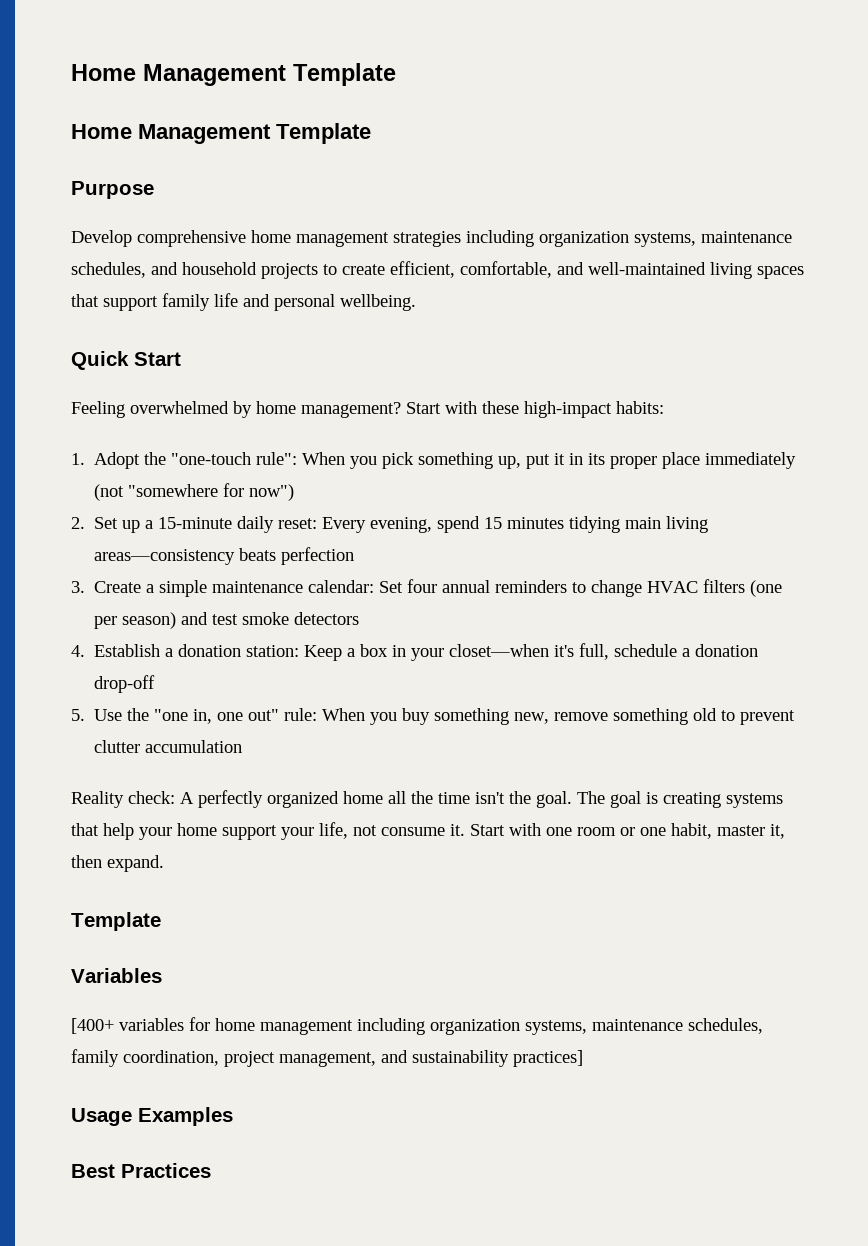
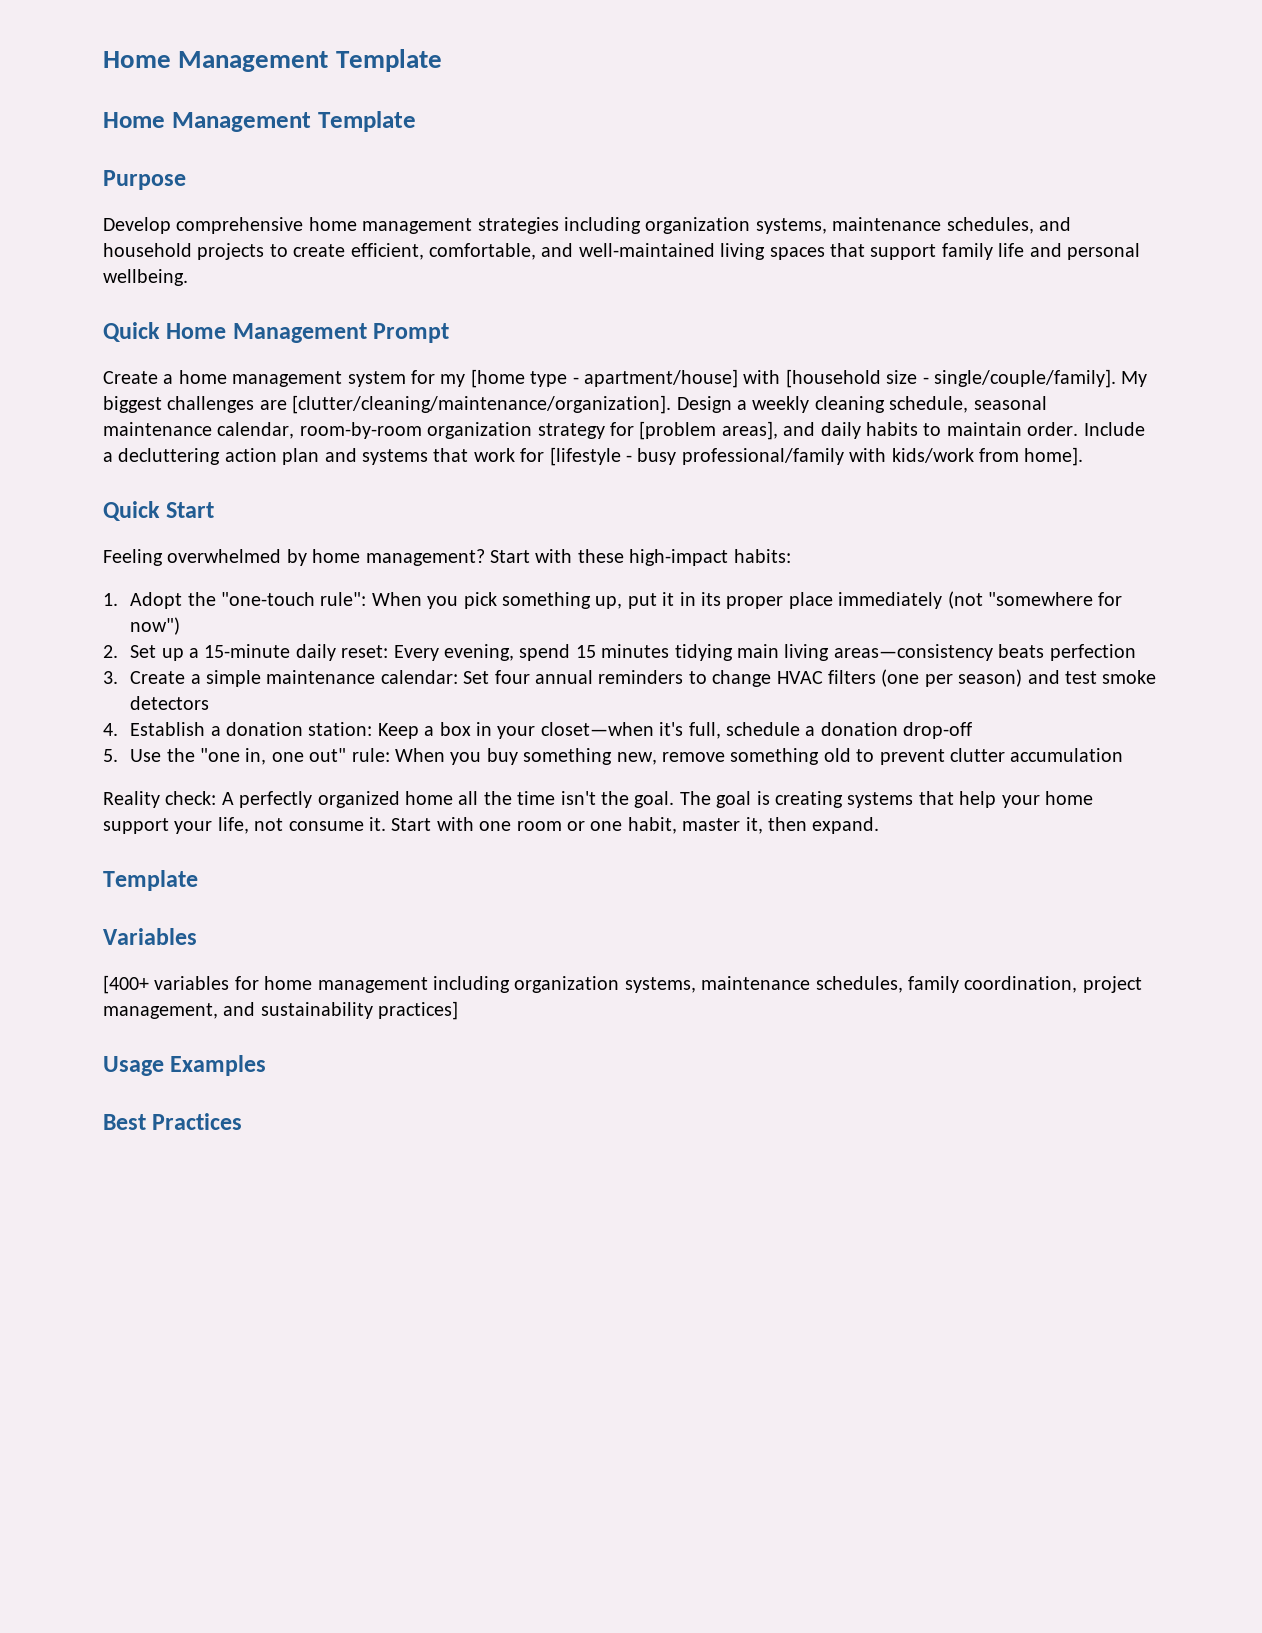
+ Quick Home Management Prompt
+ Create a home management system for my [home type - apartment/house] with [household size - single/couple/family]. My biggest challenges are [clutter/cleaning/maintenance/organization]. Design a weekly cleaning schedule, seasonal maintenance calendar, room-by-room organization strategy for [problem areas], and daily habits to maintain order. Include a decluttering action plan and systems that work for [lifestyle - busy professional/family with kids/work from home].

